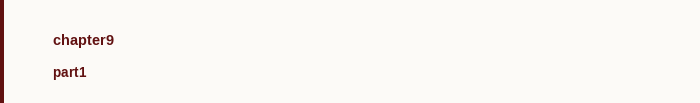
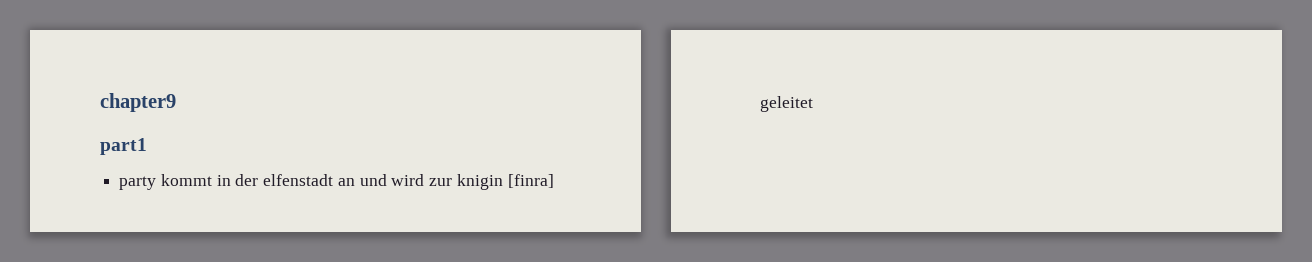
+ party kommt in der elfenstadt an und wird zur knigin [finra] geleitet

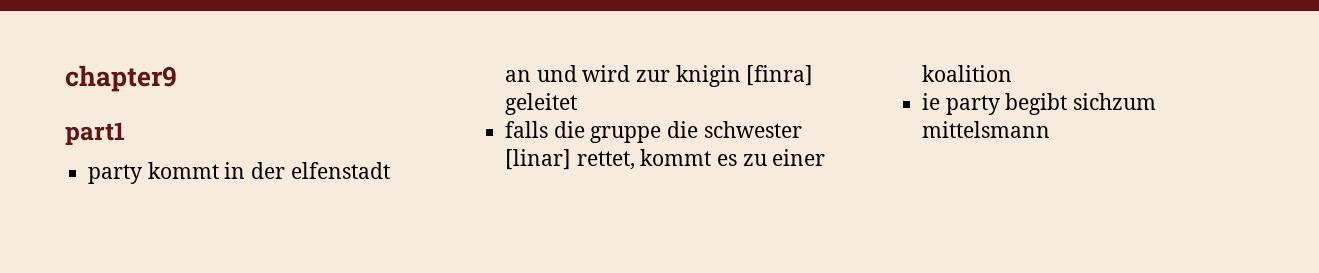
+ falls die gruppe die schwester [linar] rettet, kommt es zu einer koalition
+ ie party begibt sichzum mittelsmann

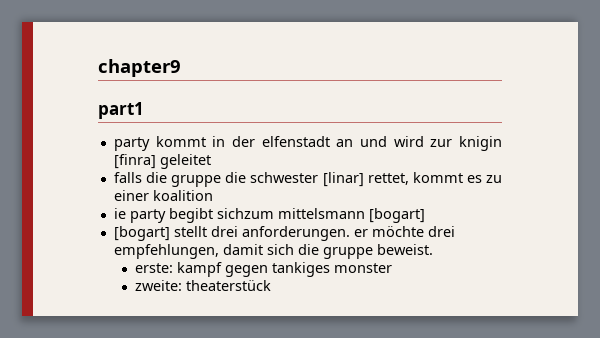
- ie party begibt sichzum mittelsmann
+ ie party begibt sichzum mittelsmann [bogart]
+ [bogart] stellt drei anforderungen. er möchte drei empfehlungen, damit sich die gruppe beweist.
+ erste: kampf gegen tankiges monster
+ zweite: theaterstück

